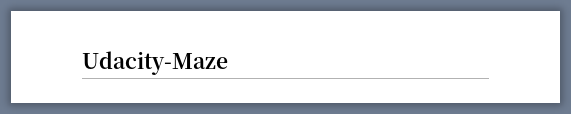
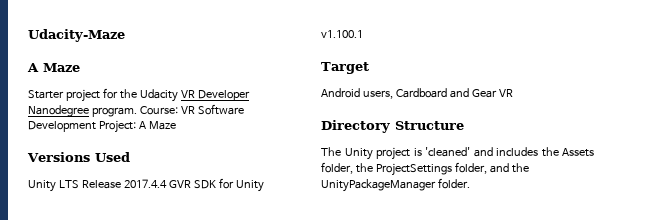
  Udacity-Maze
+ A Maze
+ Starter project for the Udacity VR Developer Nanodegree program. Course: VR Software Development Project: A Maze
+ Versions Used
+ Unity LTS Release 2017.4.4 GVR SDK for Unity v1.100.1
+ Target
+ Android users, Cardboard and Gear VR
+ Directory Structure
+ The Unity project is 'cleaned' and includes the Assets folder, the ProjectSettings folder, and the UnityPackageManager folder.

